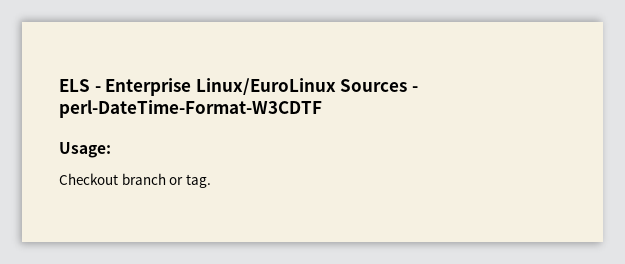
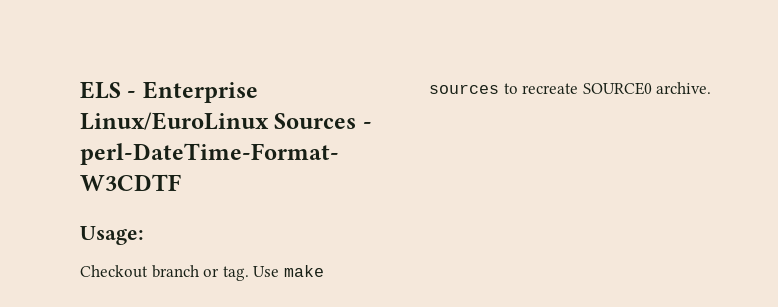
+ Use make sources to recreate SOURCE0 archive.

